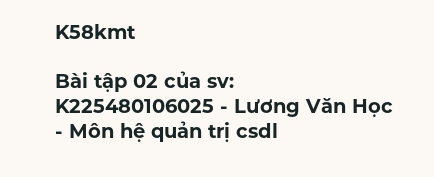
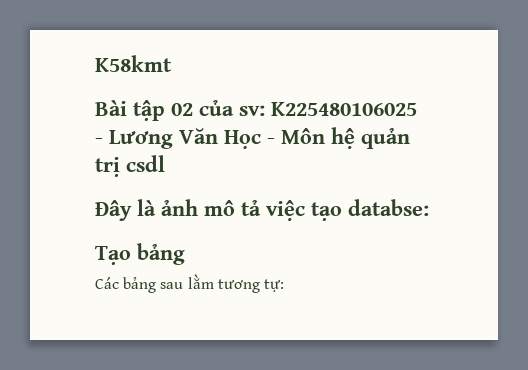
+ Đây là ảnh mô tả việc tạo databse:
+ Tạo bảng
+ Các bảng sau lằm tương tự:

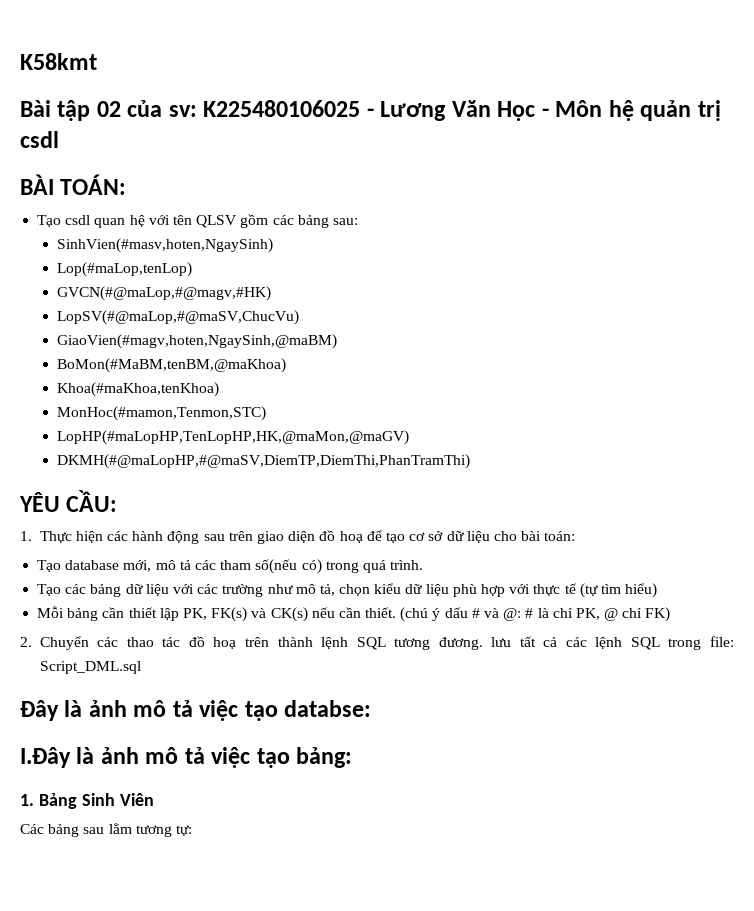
+ BÀI TOÁN:
+ Tạo csdl quan hệ với tên QLSV gồm các bảng sau:
+ SinhVien(#masv,hoten,NgaySinh)
+ Lop(#maLop,tenLop)
+ GVCN(#@maLop,#@magv,#HK)
+ LopSV(#@maLop,#@maSV,ChucVu)
+ GiaoVien(#magv,hoten,NgaySinh,@maBM)
+ BoMon(#MaBM,tenBM,@maKhoa)
+ Khoa(#maKhoa,tenKhoa)
+ MonHoc(#mamon,Tenmon,STC)
+ LopHP(#maLopHP,TenLopHP,HK,@maMon,@maGV)
+ DKMH(#@maLopHP,#@maSV,DiemTP,DiemThi,PhanTramThi)
+ YÊU CẦU:
+ 1. Thực hiện các hành động sau trên giao diện đồ hoạ để tạo cơ sở dữ liệu cho bài toán:
+ Tạo database mới, mô tả các tham số(nếu có) trong quá trình.
+ Tạo các bảng dữ liệu với các trường như mô tả, chọn kiểu dữ liệu phù hợp với thực tế (tự tìm hiểu)
+ Mỗi bảng cần thiết lập PK, FK(s) và CK(s) nếu cần thiết. (chú ý dấu # và @: # là chỉ PK, @ chỉ FK)
+ 2. Chuyển các thao tác đồ hoạ trên thành lệnh SQL tương đương. lưu tất cả các lệnh SQL trong file: Script_DML.sql
- Tạo bảng
+ I.Đây là ảnh mô tả việc tạo bảng:
+ 1. Bảng Sinh Viên

